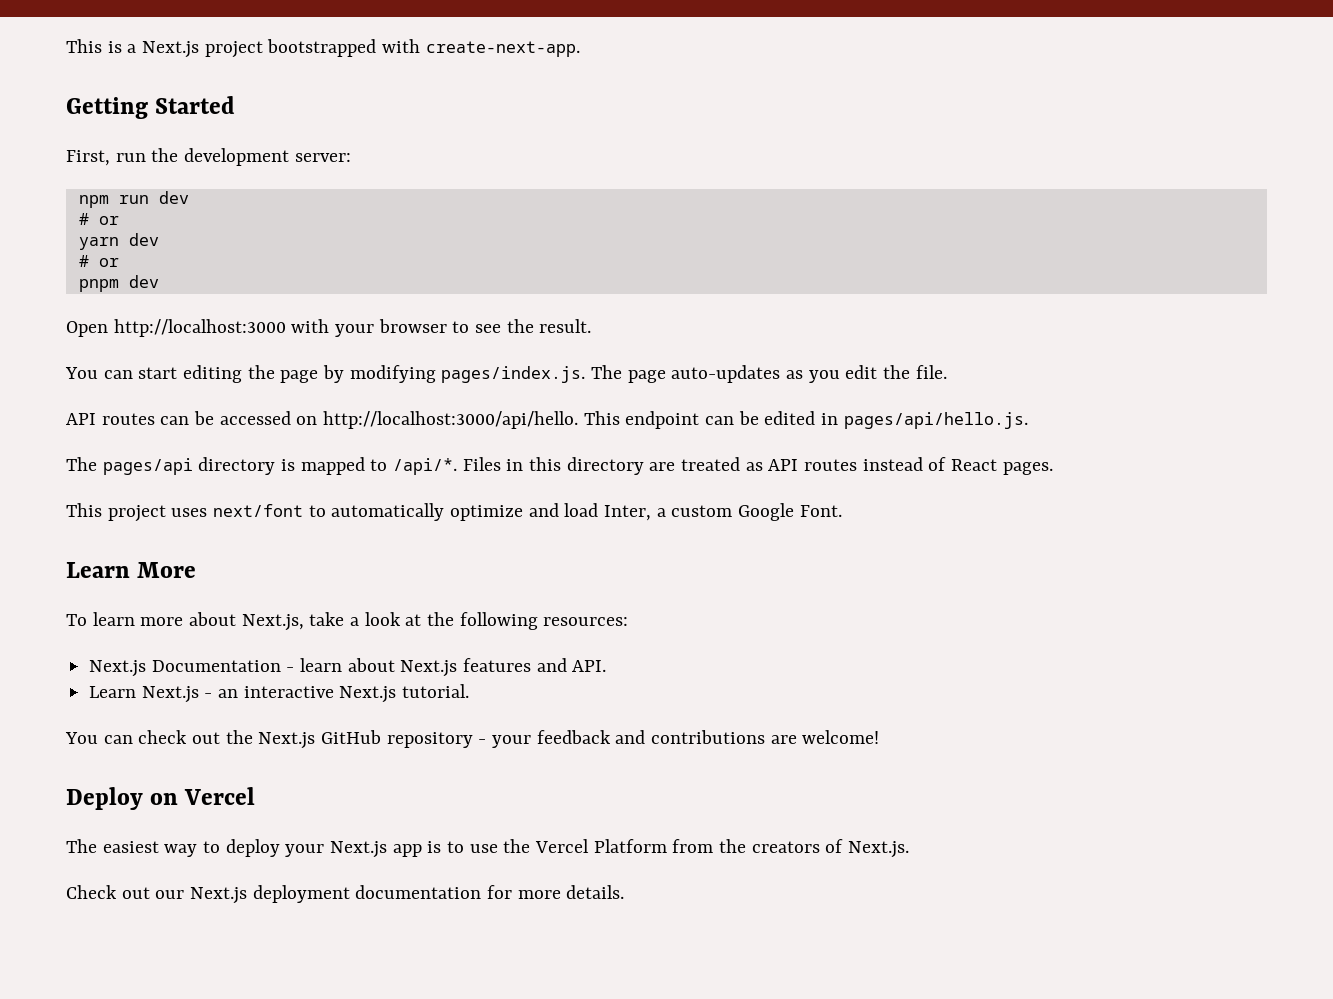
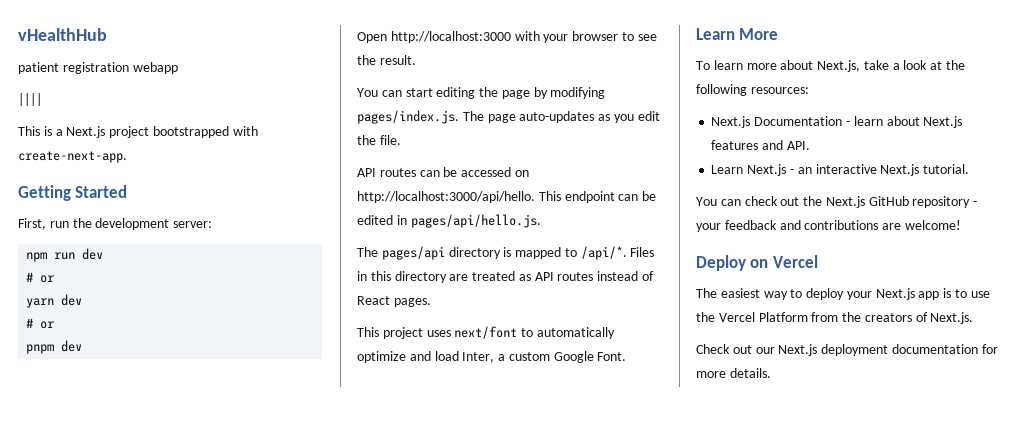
+ vHealthHub
+ patient registration webapp
+ ||||

